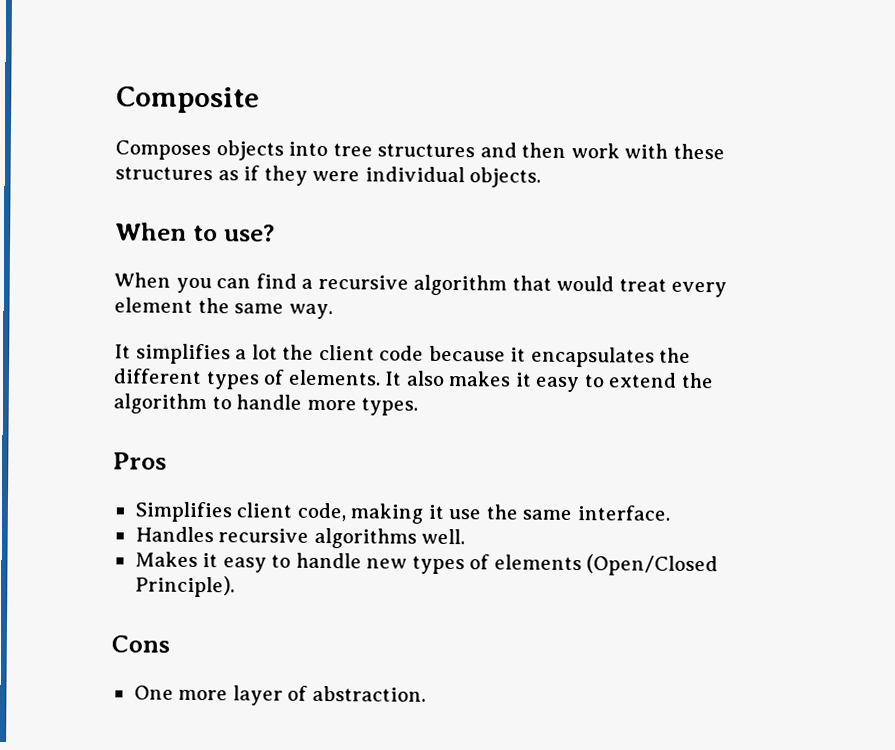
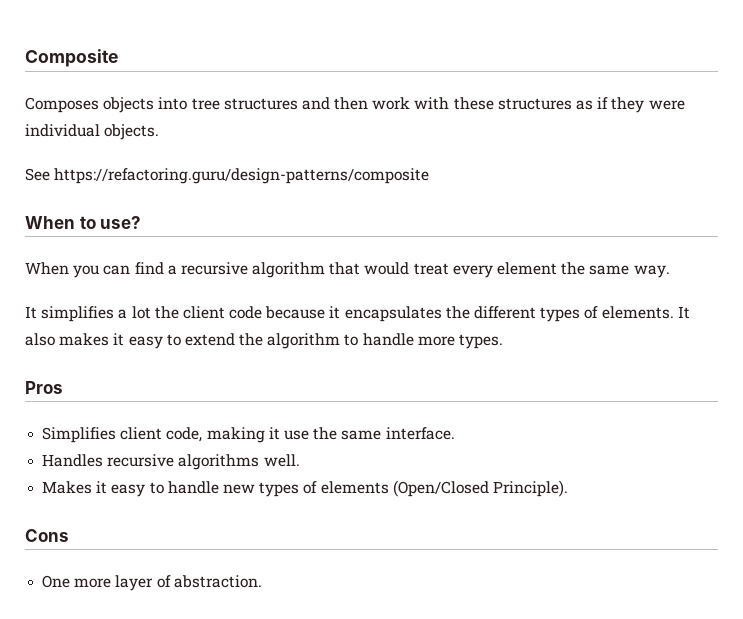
+ See https://refactoring.guru/design-patterns/composite

